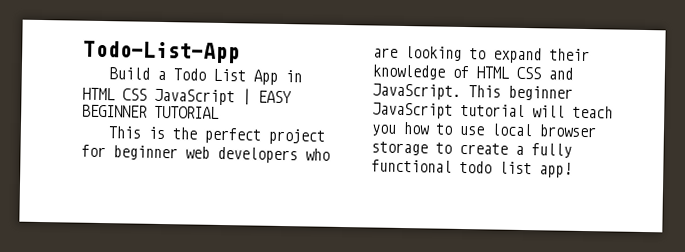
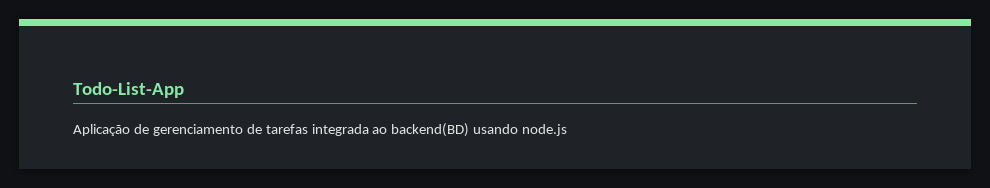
- Build a Todo List App in HTML CSS JavaScript | EASY BEGINNER TUTORIAL
- This is the perfect project for beginner web developers who are looking to expand their knowledge of HTML CSS and JavaScript. This beginner JavaScript tutorial will teach you how to use local browser storage to create a fully functional todo list app!
+ Aplicação de gerenciamento de tarefas integrada ao backend(BD) usando node.js

